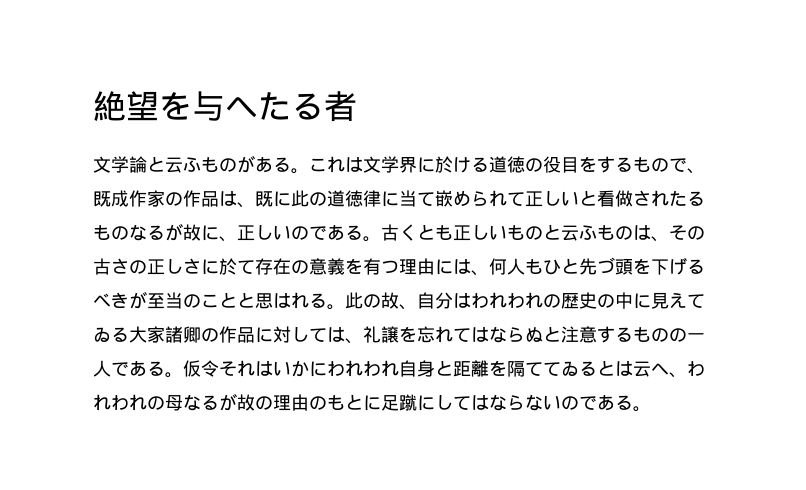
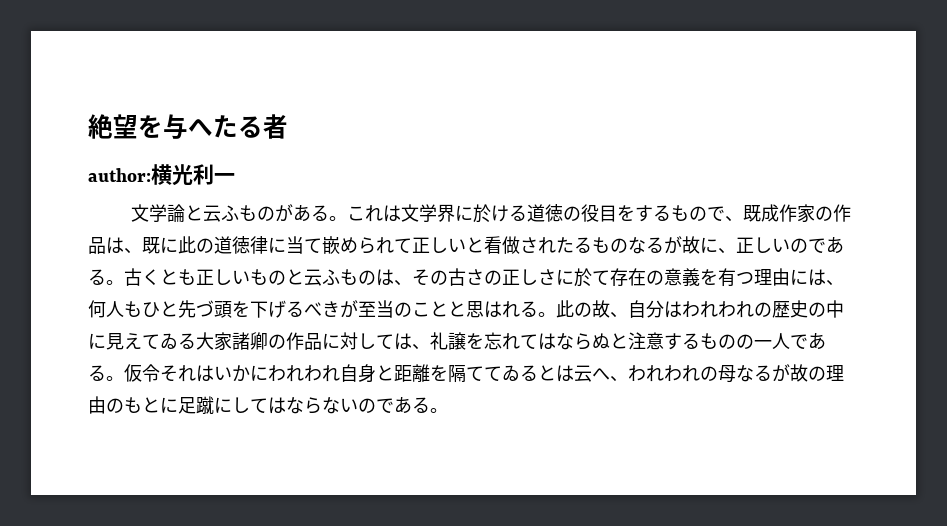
+ author:横光利一

